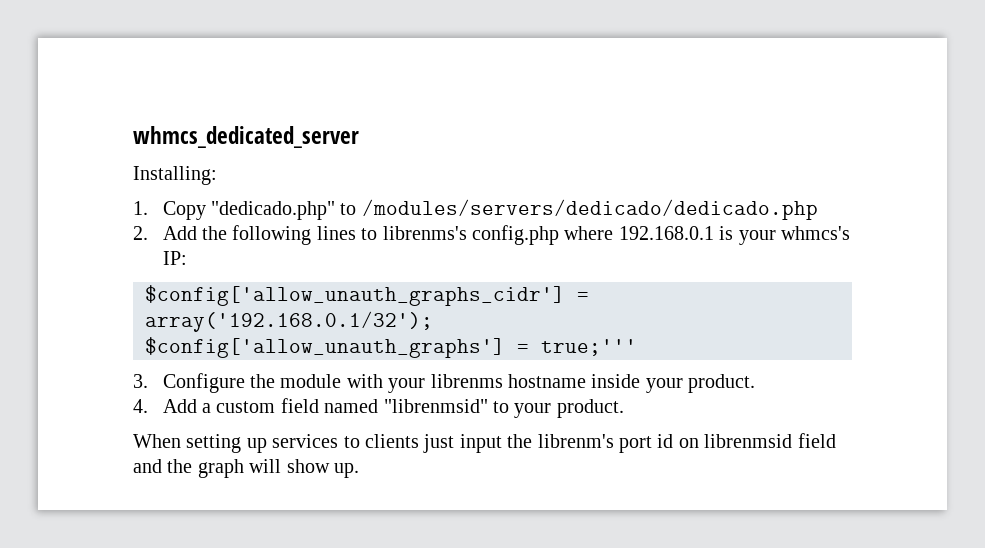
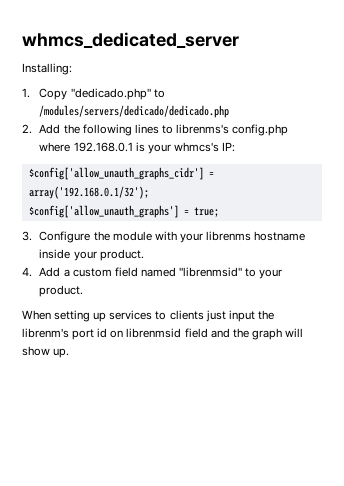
- $config['allow_unauth_graphs'] = true;'''
+ $config['allow_unauth_graphs'] = true;

